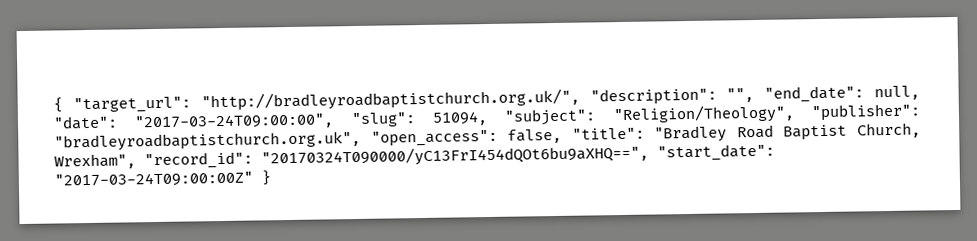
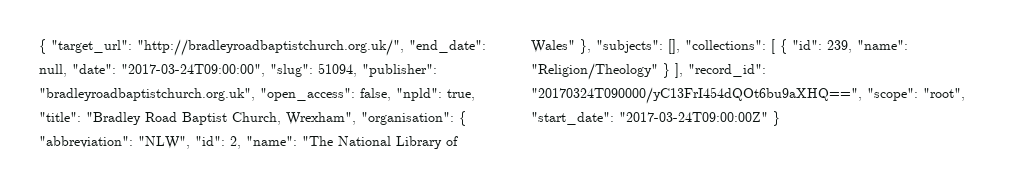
- { "target_url": "http://bradleyroadbaptistchurch.org.uk/", "description": "", "end_date": null, "date": "2017-03-24T09:00:00", "slug": 51094, "subject": "Religion/Theology", "publisher": "bradleyroadbaptistchurch.org.uk", "open_access": false, "title": "Bradley Road Baptist Church, Wrexham", "record_id": "20170324T090000/yC13FrI454dQOt6bu9aXHQ==", "start_date": "2017-03-24T09:00:00Z" }
+ { "target_url": "http://bradleyroadbaptistchurch.org.uk/", "end_date": null, "date": "2017-03-24T09:00:00", "slug": 51094, "publisher": "bradleyroadbaptistchurch.org.uk", "open_access": false, "npld": true, "title": "Bradley Road Baptist Church, Wrexham", "organisation": { "abbreviation": "NLW", "id": 2, "name": "The National Library of Wales" }, "subjects": [], "collections": [ { "id": 239, "name": "Religion/Theology" } ], "record_id": "20170324T090000/yC13FrI454dQOt6bu9aXHQ==", "scope": "root", "start_date": "2017-03-24T09:00:00Z" }

